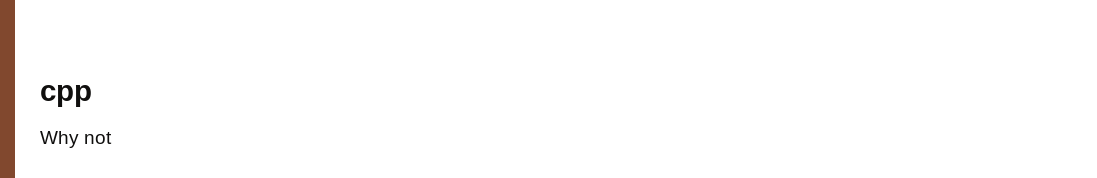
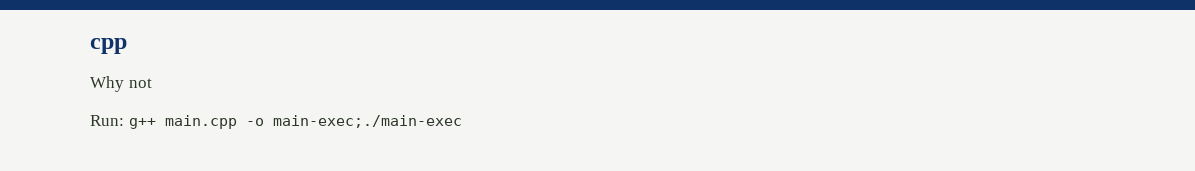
+ Run: g++ main.cpp -o main-exec;./main-exec

